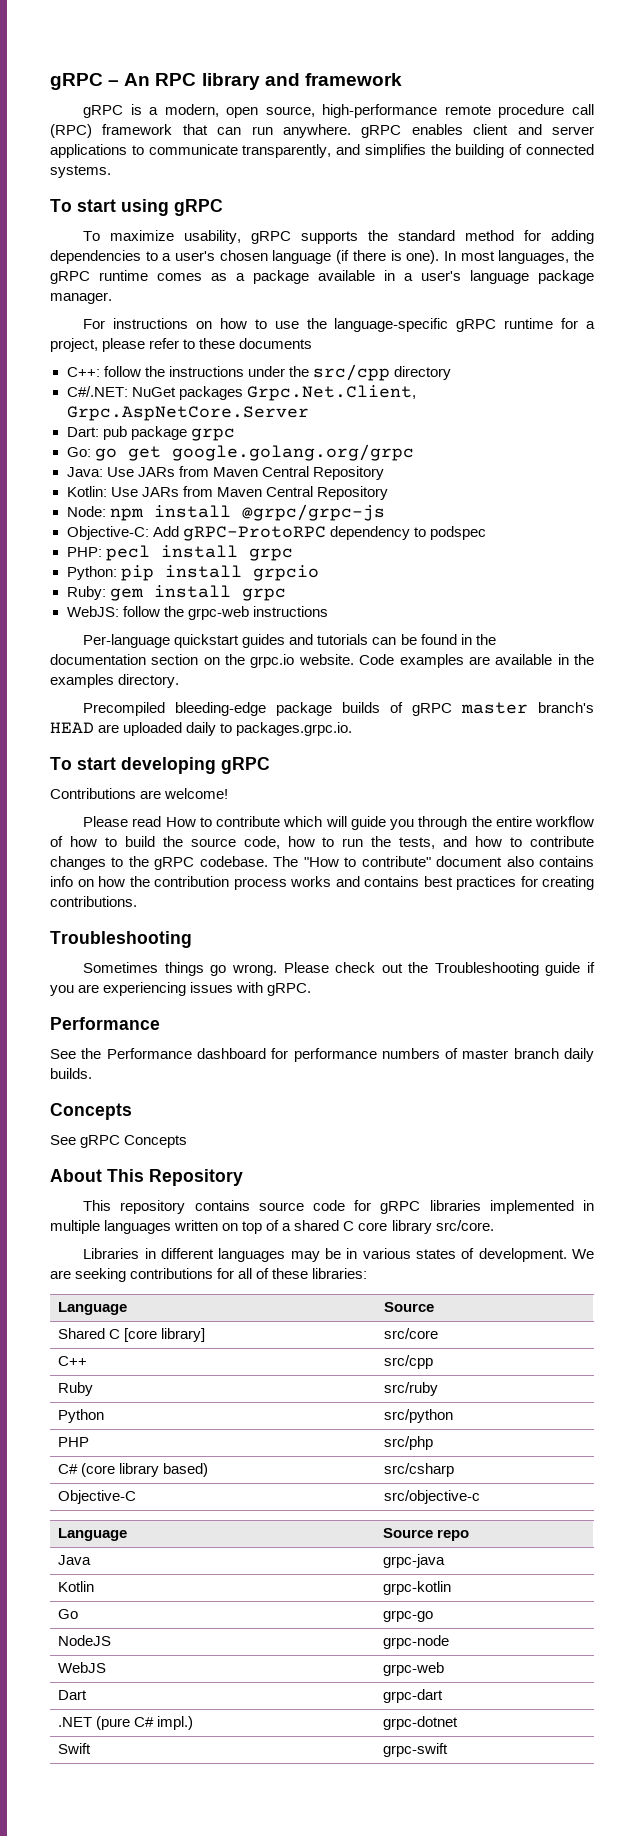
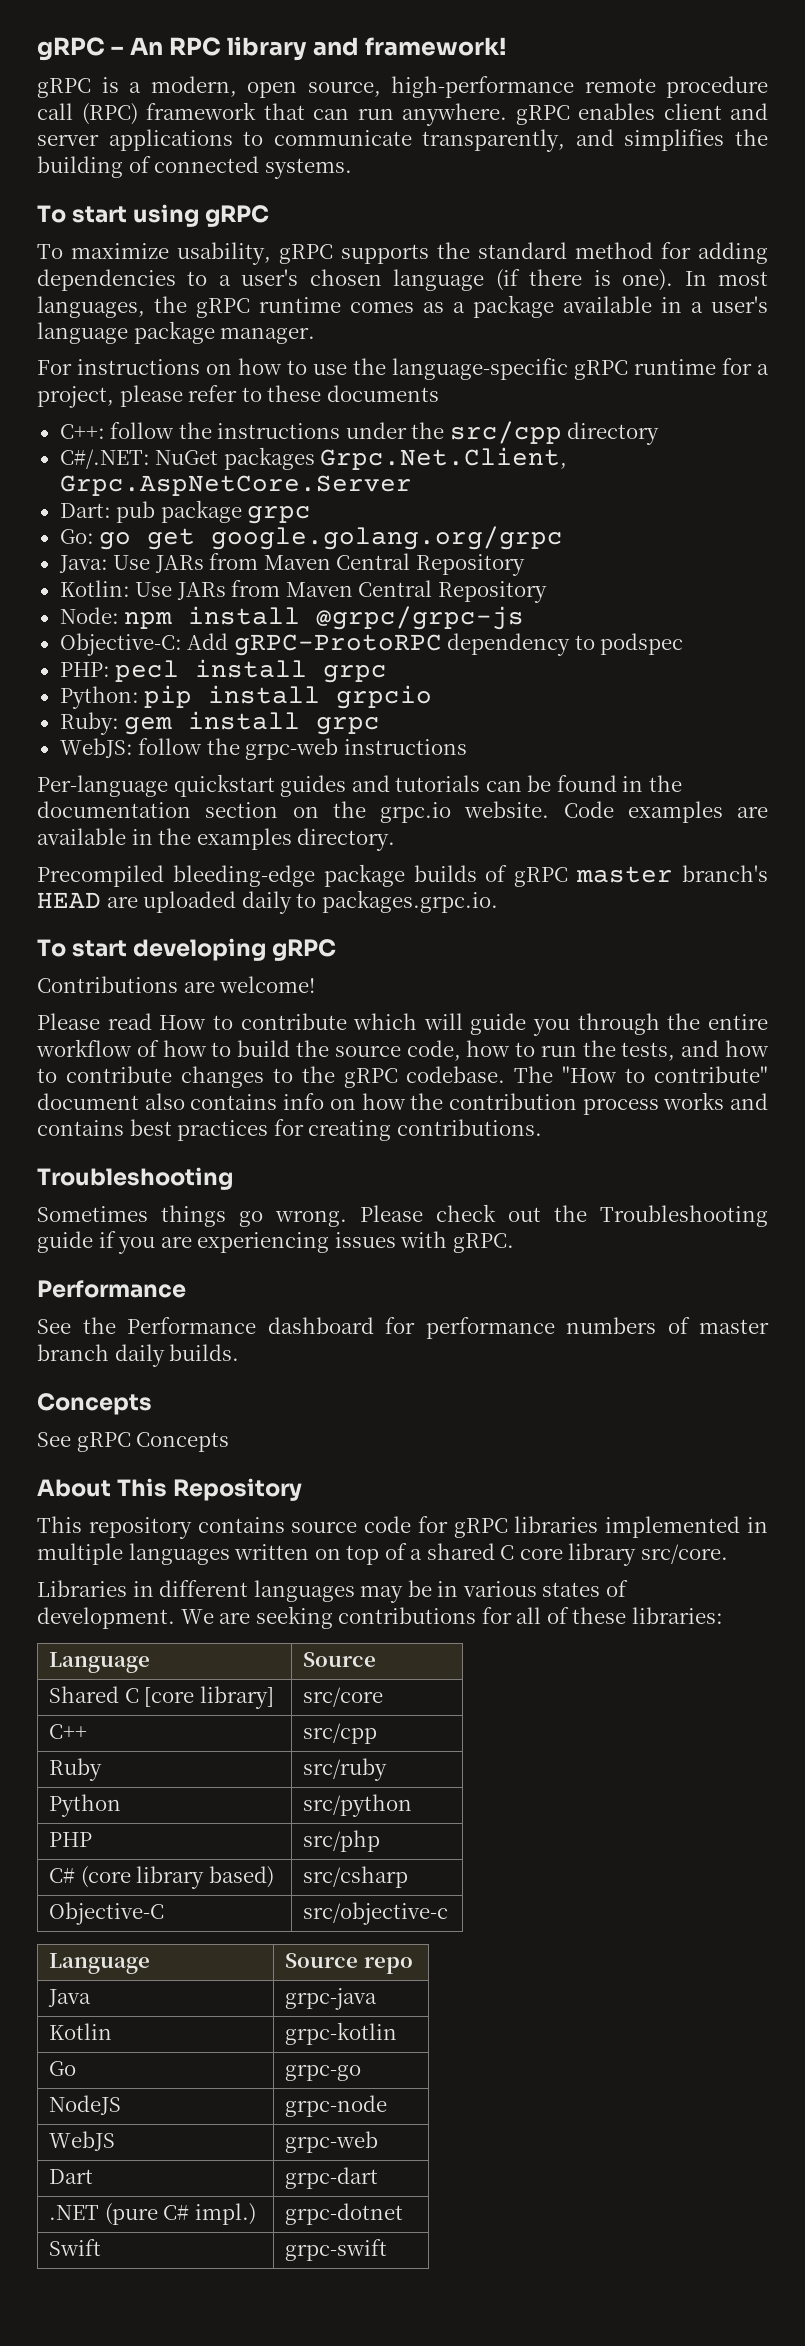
- gRPC – An RPC library and framework
+ gRPC – An RPC library and framework!

